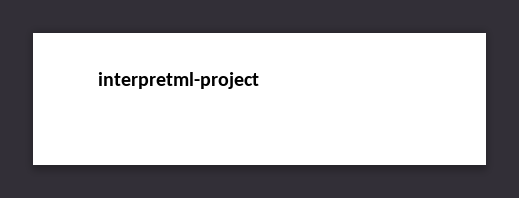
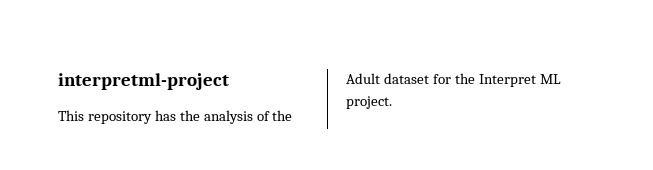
+ This repository has the analysis of the Adult dataset for the Interpret ML project.

